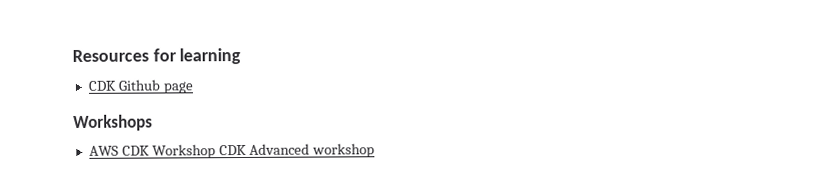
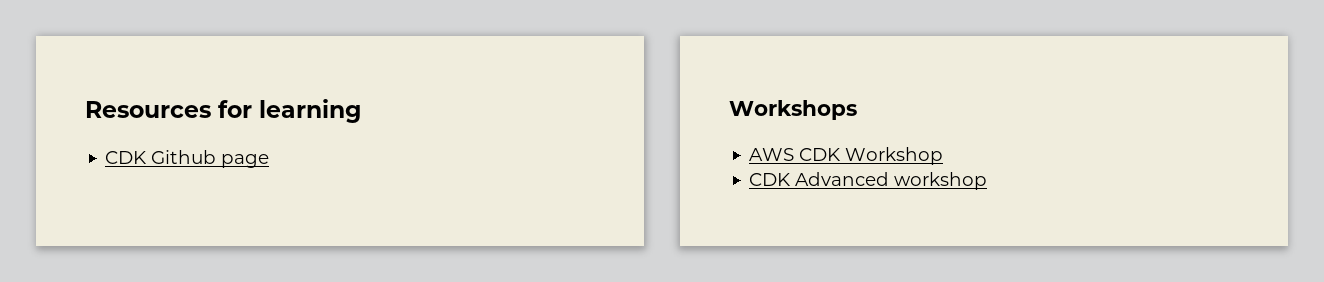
- AWS CDK Workshop CDK Advanced workshop
+ AWS CDK Workshop
+ CDK Advanced workshop

